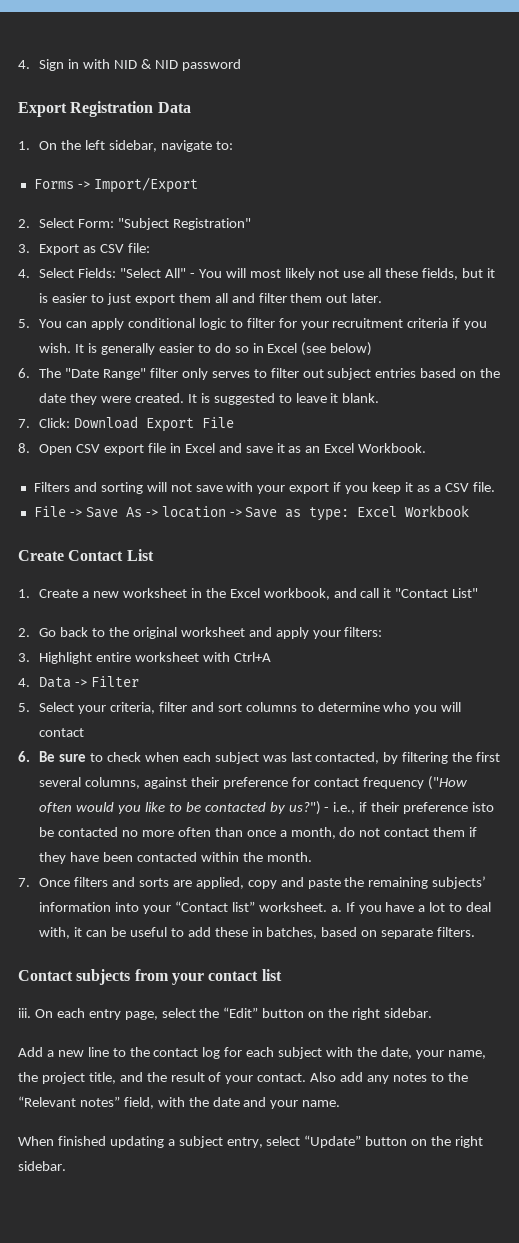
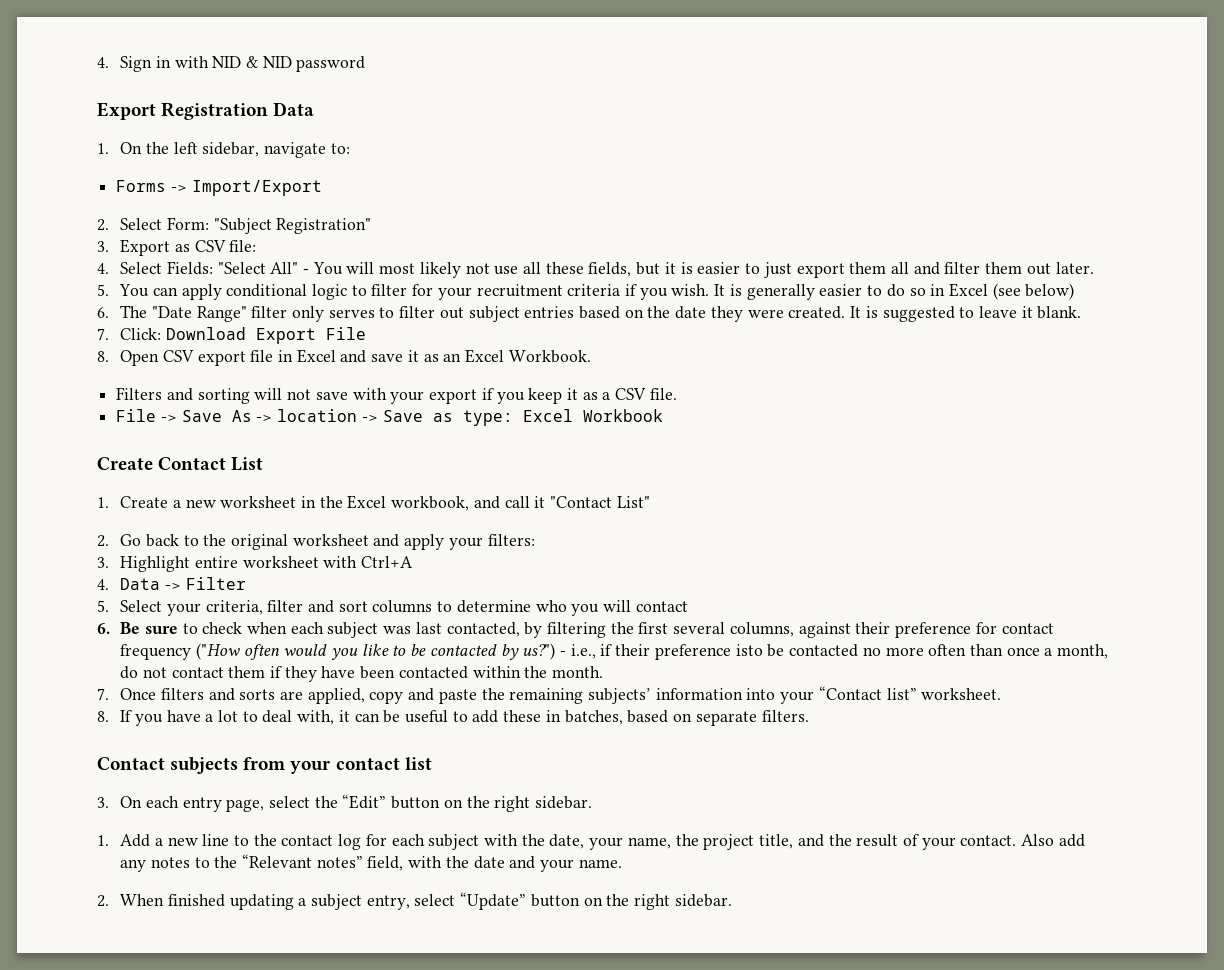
- 7. Once filters and sorts are applied, copy and paste the remaining subjects’ information into your “Contact list” worksheet. a. If you have a lot to deal with, it can be useful to add these in batches, based on separate filters.
+ 7. Once filters and sorts are applied, copy and paste the remaining subjects’ information into your “Contact list” worksheet.
+ 8. If you have a lot to deal with, it can be useful to add these in batches, based on separate filters.
- iii. On each entry page, select the “Edit” button on the right sidebar.
+ 3. On each entry page, select the “Edit” button on the right sidebar.
- Add a new line to the contact log for each subject with the date, your name, the project title, and the result of your contact.
+ 1. Add a new line to the contact log for each subject with the date, your name, the project title, and the result of your contact.
- When finished updating a subject entry, select “Update” button on the right sidebar.
+ 2. When finished updating a subject entry, select “Update” button on the right sidebar.

